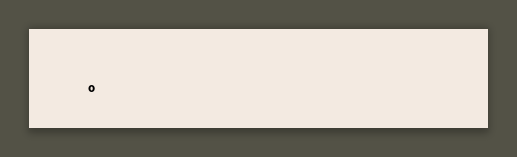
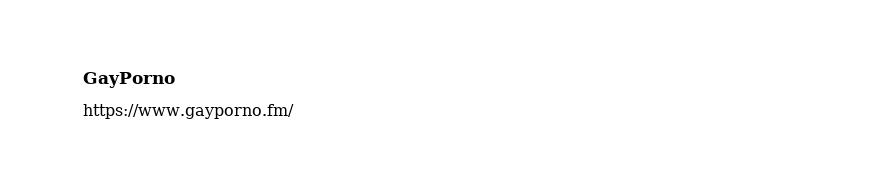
- o
+ GayPorno
+ https://www.gayporno.fm/

